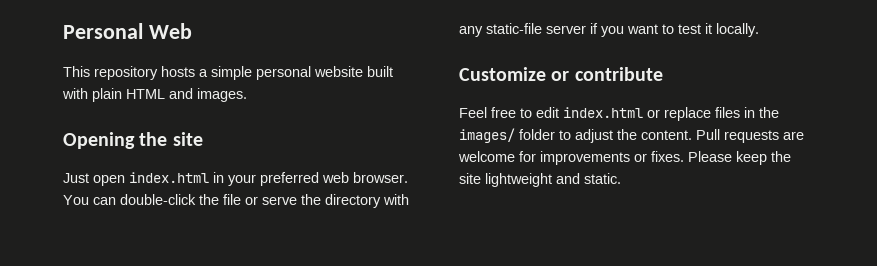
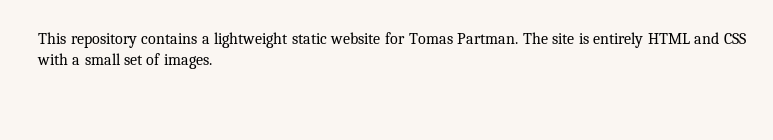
- Personal Web
- This repository hosts a simple personal website built with plain HTML and images.
- Opening the site
- Just open index.html in your preferred web browser. You can double-click the file or serve the directory with any static-file server if you want to test it locally.
- Customize or contribute
- Feel free to edit index.html or replace files in the images/ folder to adjust the content. Pull requests are welcome for improvements or fixes. Please keep the site lightweight and static.
+ This repository contains a lightweight static website for Tomas Partman. The site is entirely HTML and CSS with a small set of images.

